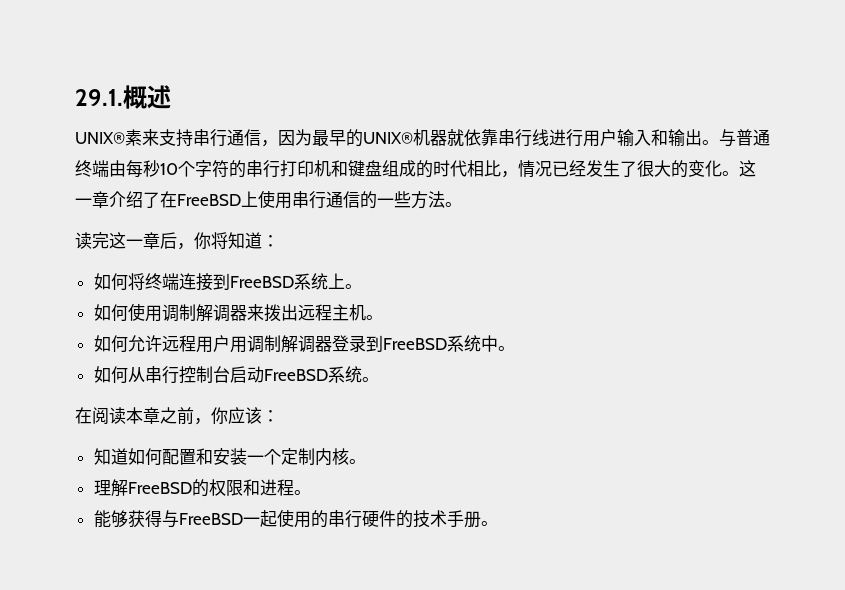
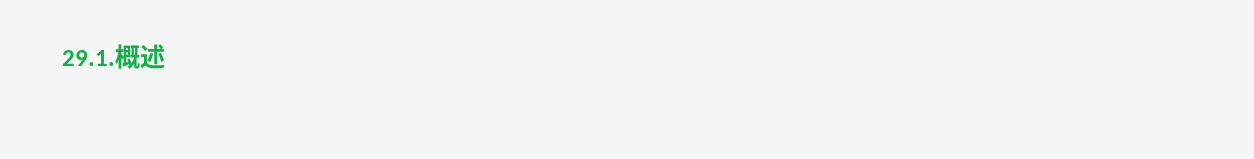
- UNIX®素来支持串行通信，因为最早的UNIX®机器就依靠串行线进行用户输入和输出。与普通终端由每秒10个字符的串行打印机和键盘组成的时代相比，情况已经发生了很大的变化。这一章介绍了在FreeBSD上使用串行通信的一些方法。
- 读完这一章后，你将知道：
- 如何将终端连接到FreeBSD系统上。
- 如何使用调制解调器来拨出远程主机。
- 如何允许远程用户用调制解调器登录到FreeBSD系统中。
- 如何从串行控制台启动FreeBSD系统。
- 在阅读本章之前，你应该：
- 知道如何配置和安装一个定制内核。
- 理解FreeBSD的权限和进程。
- 能够获得与FreeBSD一起使用的串行硬件的技术手册。

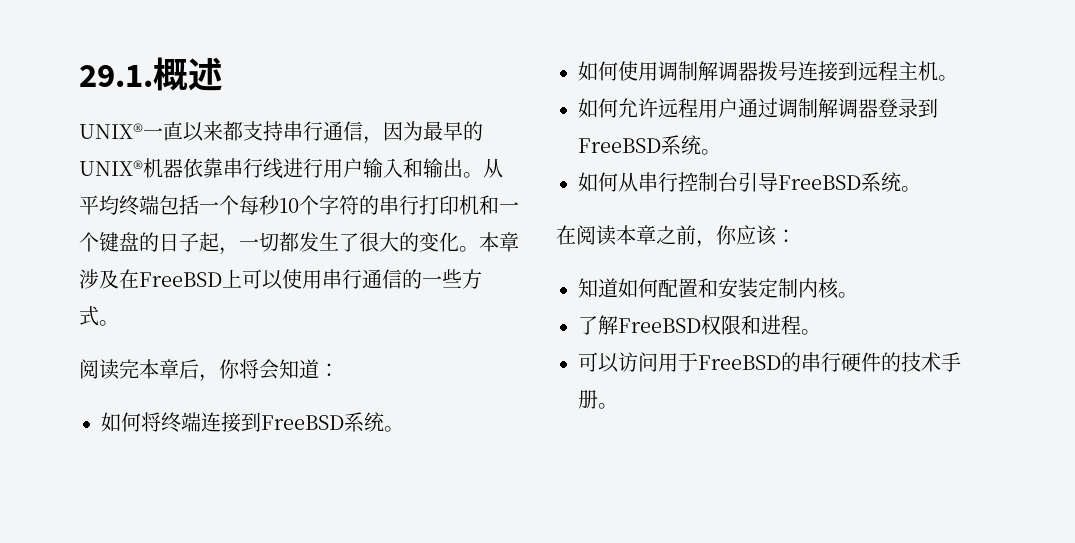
+ UNIX®一直以来都支持串行通信，因为最早的UNIX®机器依靠串行线进行用户输入和输出。从平均终端包括一个每秒10个字符的串行打印机和一个键盘的日子起，一切都发生了很大的变化。本章涉及在FreeBSD上可以使用串行通信的一些方式。
+ 阅读完本章后，你将会知道：
+ 如何将终端连接到FreeBSD系统。
+ 如何使用调制解调器拨号连接到远程主机。
+ 如何允许远程用户通过调制解调器登录到FreeBSD系统。
+ 如何从串行控制台引导FreeBSD系统。
+ 在阅读本章之前，你应该：
+ 知道如何配置和安装定制内核。
+ 了解FreeBSD权限和进程。
+ 可以访问用于FreeBSD的串行硬件的技术手册。

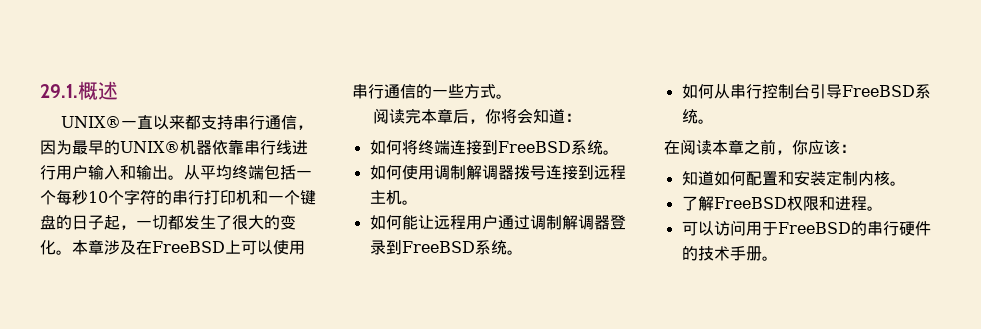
- 如何允许远程用户通过调制解调器登录到FreeBSD系统。
+ 如何能让远程用户通过调制解调器登录到FreeBSD系统。

